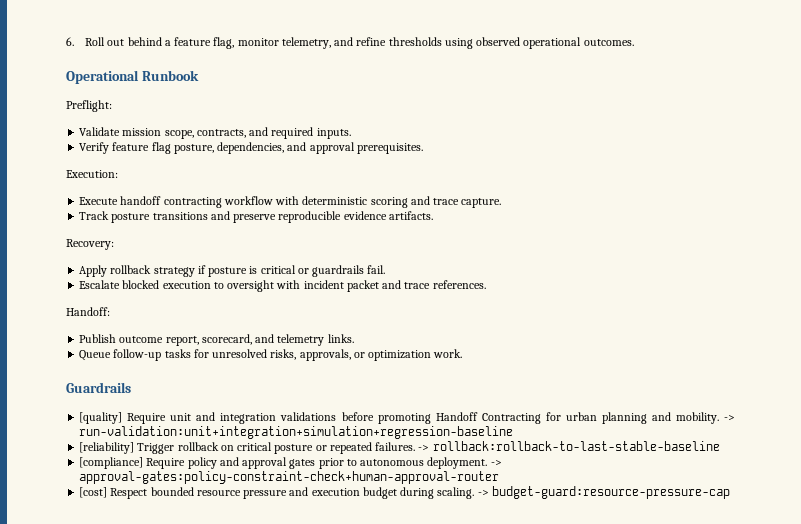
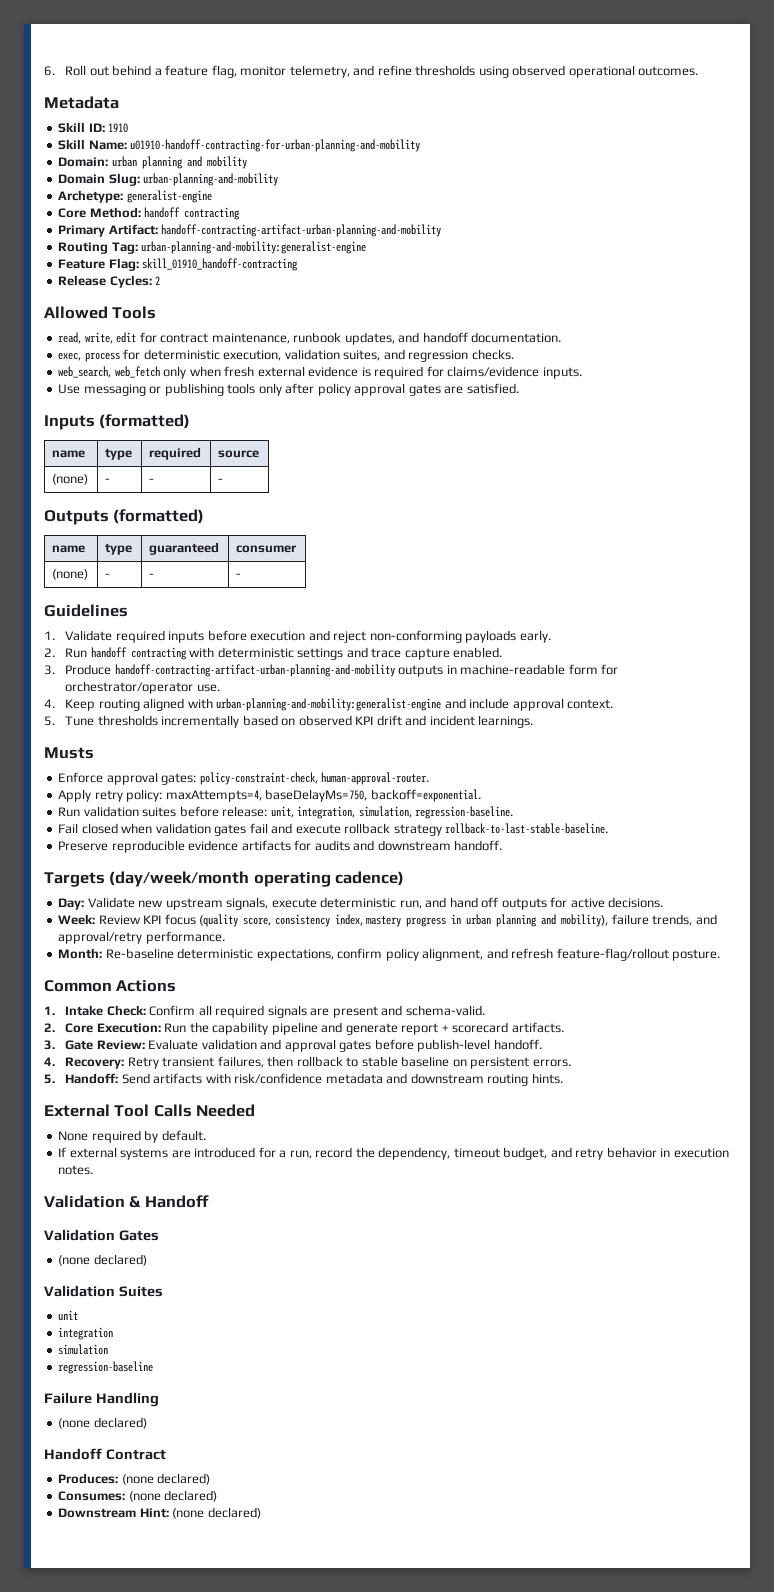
- Operational Runbook
- Preflight:
- Validate mission scope, contracts, and required inputs.
- Verify feature flag posture, dependencies, and approval prerequisites.
- Execution:
- Execute handoff contracting workflow with deterministic scoring and trace capture.
- Track posture transitions and preserve reproducible evidence artifacts.
- Recovery:
- Apply rollback strategy if posture is critical or guardrails fail.
- Escalate blocked execution to oversight with incident packet and trace references.
- Handoff:
- Publish outcome report, scorecard, and telemetry links.
- Queue follow-up tasks for unresolved risks, approvals, or optimization work.
- Guardrails
- [quality] Require unit and integration validations before promoting Handoff Contracting for urban planning and mobility. -> run-validation:unit+integration+simulation+regression-baseline
- [reliability] Trigger rollback on critical posture or repeated failures. -> rollback:rollback-to-last-stable-baseline
- [compliance] Require policy and approval gates prior to autonomous deployment. -> approval-gates:policy-constraint-check+human-approval-router
- [cost] Respect bounded resource pressure and execution budget during scaling. -> budget-guard:resource-pressure-cap
+ Metadata
+ Skill ID: 1910
+ Skill Name: u01910-handoff-contracting-for-urban-planning-and-mobility
+ Domain: urban planning and mobility
+ Domain Slug: urban-planning-and-mobility
+ Archetype: generalist-engine
+ Core Method: handoff contracting
+ Primary Artifact: handoff-contracting-artifact-urban-planning-and-mobility
+ Routing Tag: urban-planning-and-mobility:generalist-engine
+ Feature Flag: skill_01910_handoff-contracting
+ Release Cycles: 2
+ Allowed Tools
+ read, write, edit for contract maintenance, runbook updates, and handoff documentation.
+ exec, process for deterministic execution, validation suites, and regression checks.
+ web_search, web_fetch only when fresh external evidence is required for claims/evidence inputs.
+ Use messaging or publishing tools only after policy approval gates are satisfied.
+ Inputs (formatted)
+ name | type | required | source
+ (none) | - | - | -
+ Outputs (formatted)
+ name | type | guaranteed | consumer
+ (none) | - | - | -
+ Guidelines
+ 1. Validate required inputs before execution and reject non-conforming payloads early.
+ 2. Run handoff contracting with deterministic settings and trace capture enabled.
+ 3. Produce handoff-contracting-artifact-urban-planning-and-mobility outputs in machine-readable form for orchestrator/operator use.
+ 4. Keep routing aligned with urban-planning-and-mobility:generalist-engine and include approval context.
+ 5. Tune thresholds incrementally based on observed KPI drift and incident learnings.
+ Musts
+ Enforce approval gates: policy-constraint-check, human-approval-router.
+ Apply retry policy: maxAttempts=4, baseDelayMs=750, backoff=exponential.
+ Run validation suites before release: unit, integration, simulation, regression-baseline.
+ Fail closed when validation gates fail and execute rollback strategy rollback-to-last-stable-baseline.
+ Preserve reproducible evidence artifacts for audits and downstream handoff.
+ Targets (day/week/month operating cadence)
+ Day: Validate new upstream signals, execute deterministic run, and hand off outputs for active decisions.
+ Week: Review KPI focus (quality score, consistency index, mastery progress in urban planning and mobility), failure trends, and approval/retry performance.
+ Month: Re-baseline deterministic expectations, confirm policy alignment, and refresh feature-flag/rollout posture.
+ Common Actions
+ 1. Intake Check: Confirm all required signals are present and schema-valid.
+ 2. Core Execution: Run the capability pipeline and generate report + scorecard artifacts.
+ 3. Gate Review: Evaluate validation and approval gates before publish-level handoff.
+ 4. Recovery: Retry transient failures, then rollback to stable baseline on persistent errors.
+ 5. Handoff: Send artifacts with risk/confidence metadata and downstream routing hints.
+ External Tool Calls Needed
+ None required by default.
+ If external systems are introduced for a run, record the dependency, timeout budget, and retry behavior in execution notes.
+ Validation & Handoff
+ Validation Gates
+ (none declared)
+ Validation Suites
+ unit
+ integration
+ simulation
+ regression-baseline
+ Failure Handling
+ (none declared)
+ Handoff Contract
+ Produces: (none declared)
+ Consumes: (none declared)
+ Downstream Hint: (none declared)

